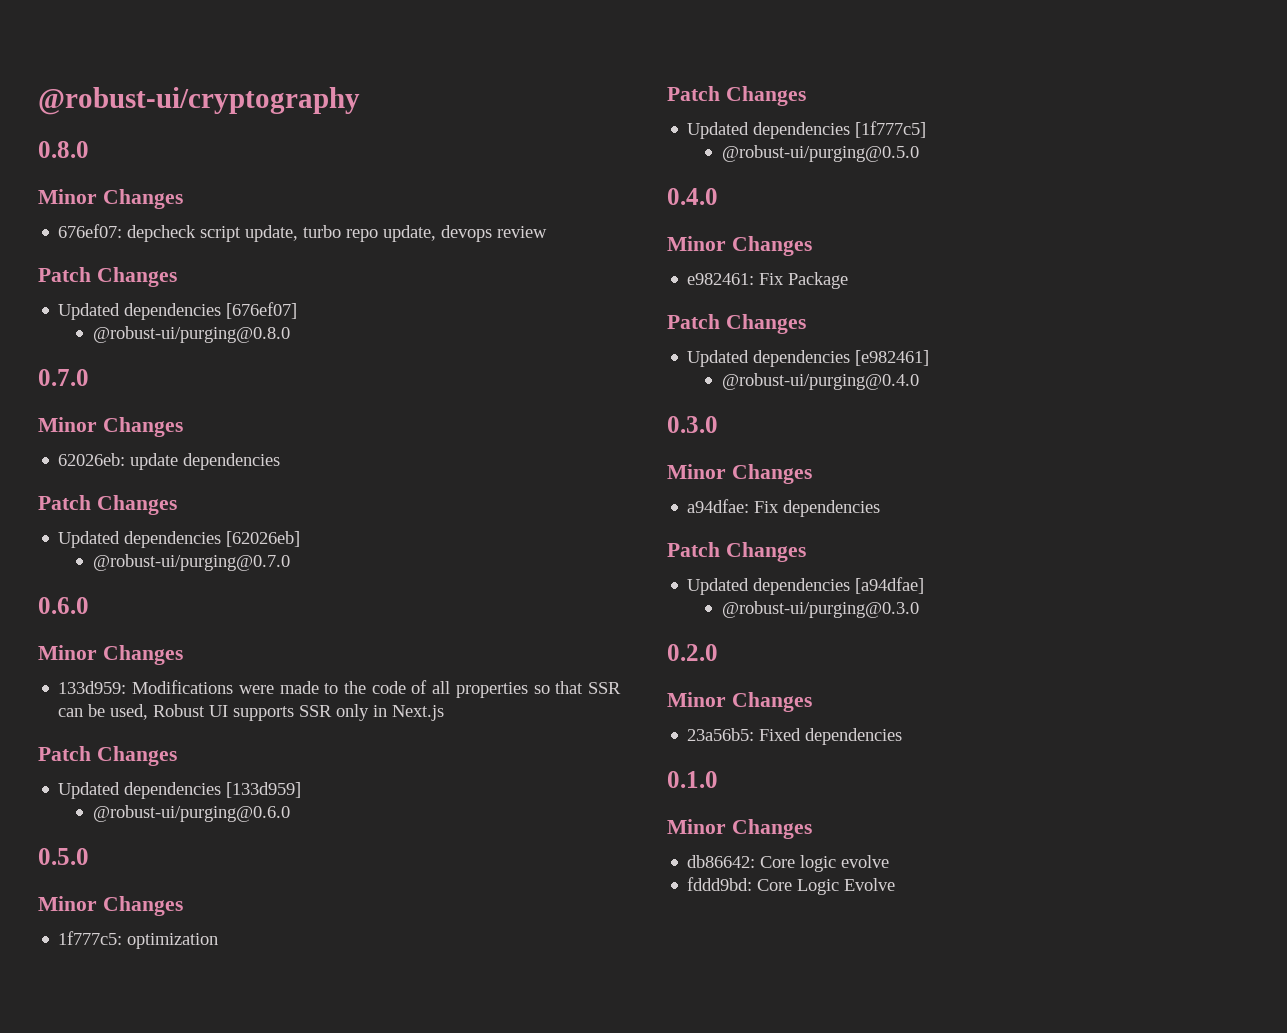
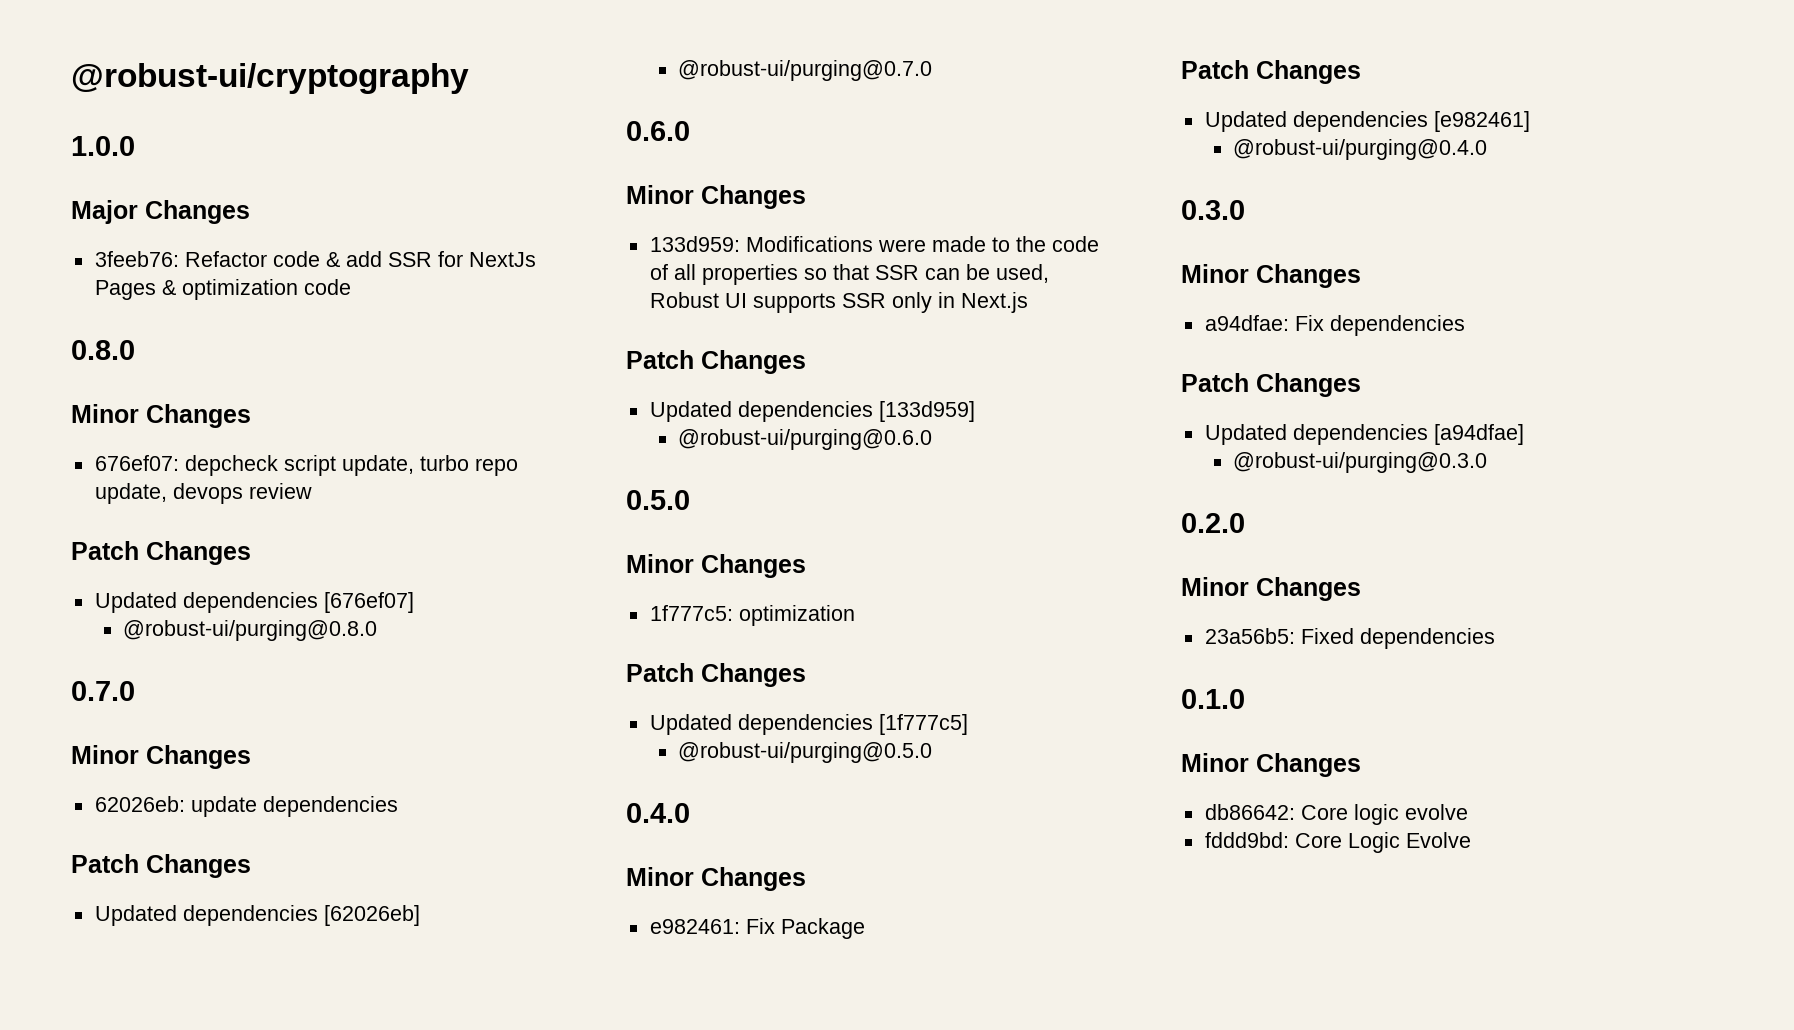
+ 1.0.0
+ Major Changes
+ 3feeb76: Refactor code & add SSR for NextJs Pages & optimization code

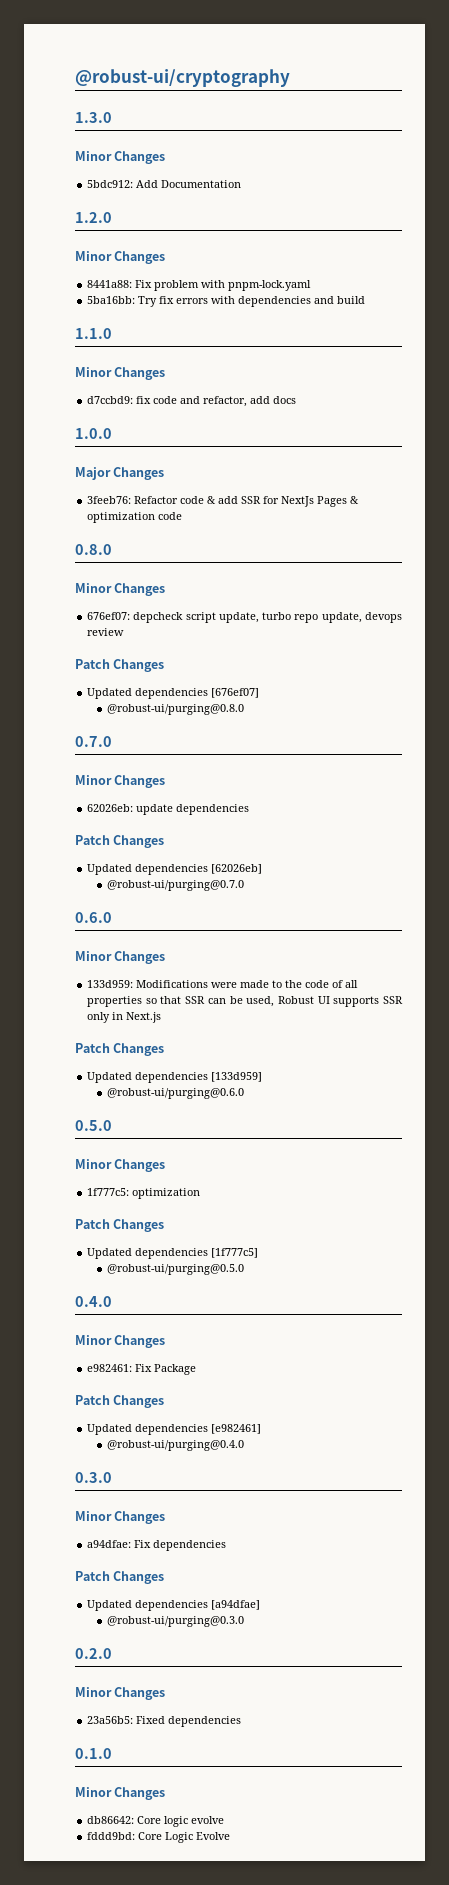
+ 1.3.0
+ Minor Changes
+ 5bdc912: Add Documentation
+ 1.2.0
+ Minor Changes
+ 8441a88: Fix problem with pnpm-lock.yaml
+ 5ba16bb: Try fix errors with dependencies and build
+ 1.1.0
+ Minor Changes
+ d7ccbd9: fix code and refactor, add docs

